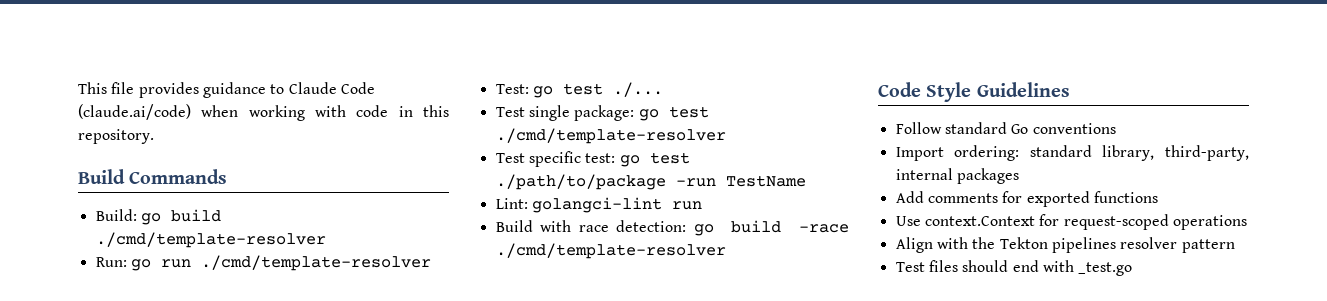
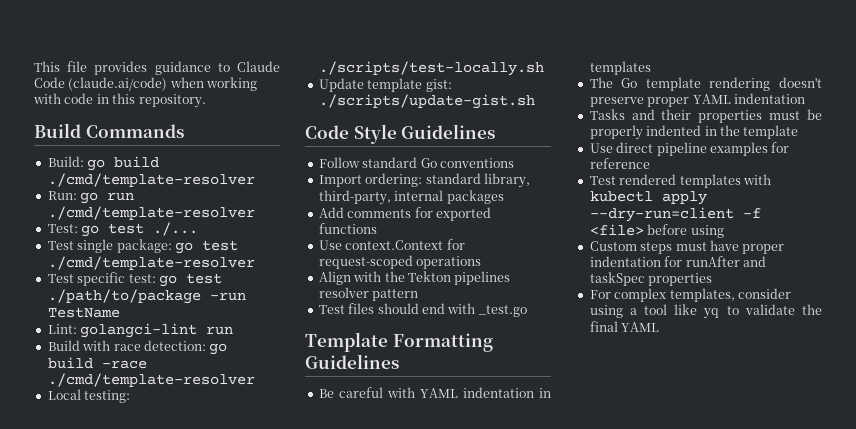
+ Local testing: ./scripts/test-locally.sh
+ Update template gist: ./scripts/update-gist.sh
+ Template Formatting Guidelines
+ Be careful with YAML indentation in templates
+ The Go template rendering doesn't preserve proper YAML indentation
+ Tasks and their properties must be properly indented in the template
+ Use direct pipeline examples for reference
+ Test rendered templates with kubectl apply --dry-run=client -f <file> before using
+ Custom steps must have proper indentation for runAfter and taskSpec properties
+ For complex templates, consider using a tool like yq to validate the final YAML

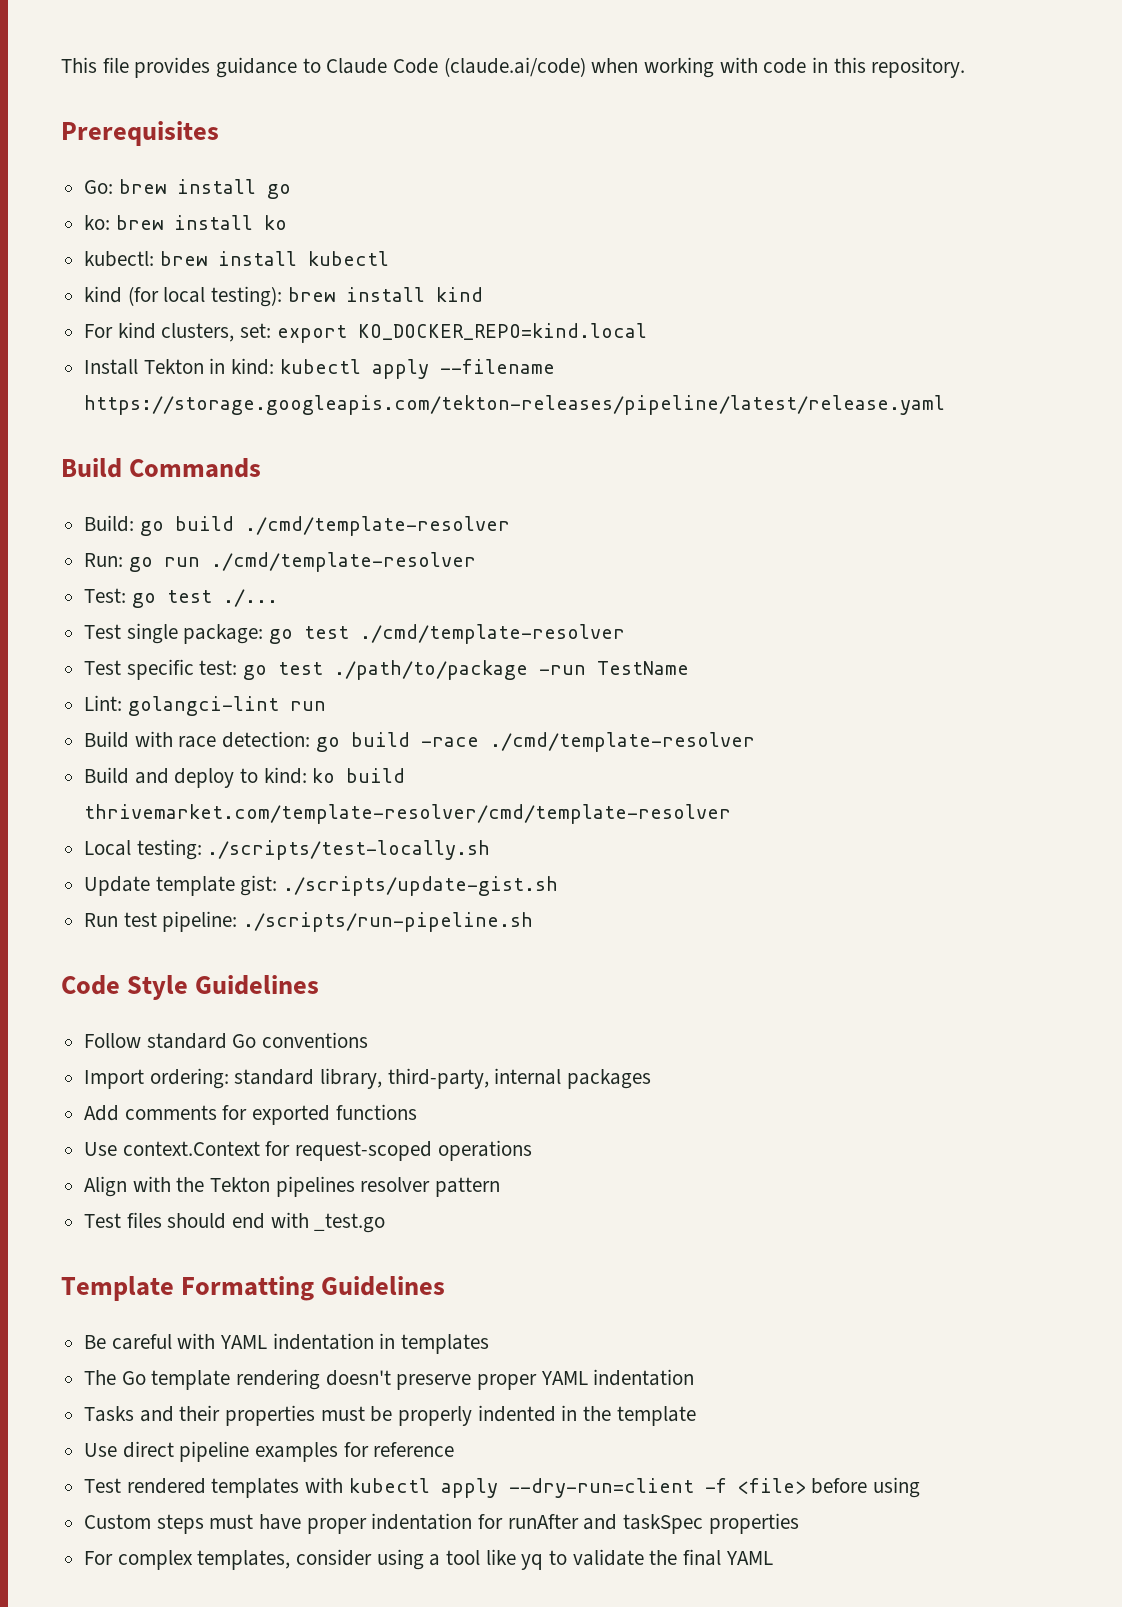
+ Prerequisites
+ Go: brew install go
+ ko: brew install ko
+ kubectl: brew install kubectl
+ kind (for local testing): brew install kind
+ For kind clusters, set: export KO_DOCKER_REPO=kind.local
+ Install Tekton in kind: kubectl apply --filename https://storage.googleapis.com/tekton-releases/pipeline/latest/release.yaml
+ Build and deploy to kind: ko build thrivemarket.com/template-resolver/cmd/template-resolver
+ Run test pipeline: ./scripts/run-pipeline.sh

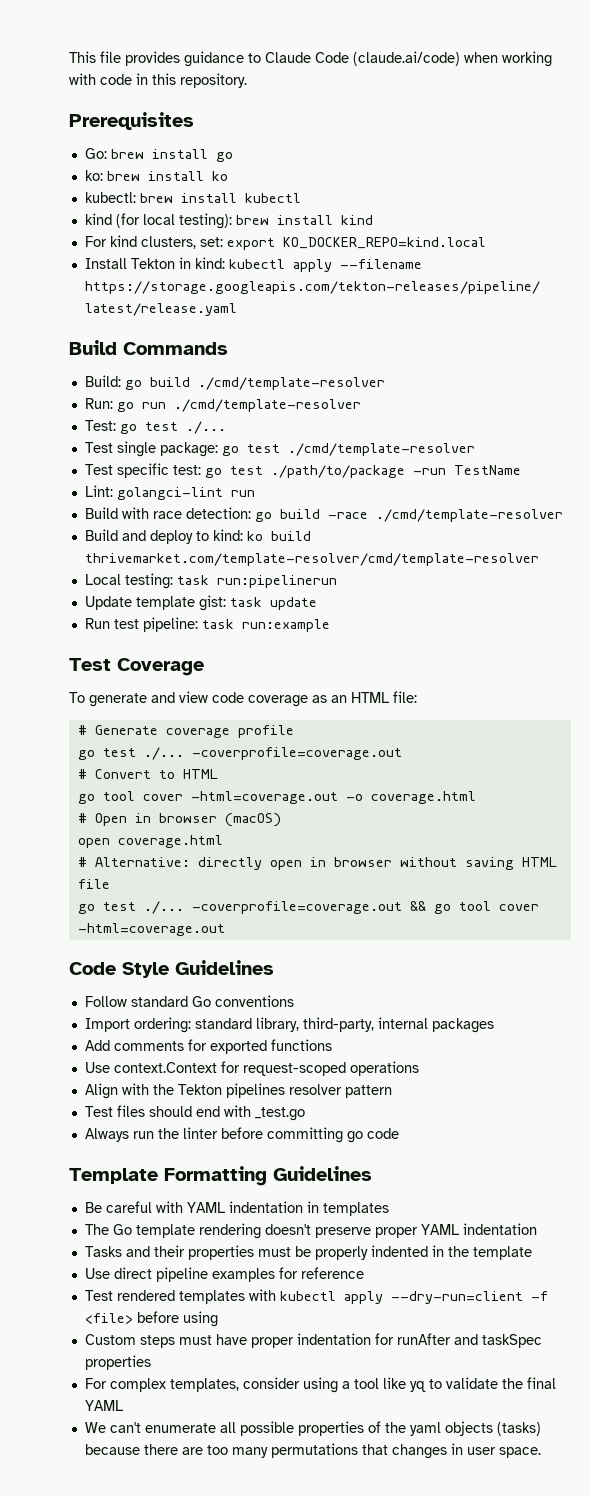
- Local testing: ./scripts/test-locally.sh
+ Local testing: task run:pipelinerun
- Update template gist: ./scripts/update-gist.sh
+ Update template gist: task update
- Run test pipeline: ./scripts/run-pipeline.sh
+ Run test pipeline: task run:example
+ Test Coverage
+ To generate and view code coverage as an HTML file:
+ # Generate coverage profile
+ go test ./... -coverprofile=coverage.out
+ # Convert to HTML
+ go tool cover -html=coverage.out -o coverage.html
+ # Open in browser (macOS)
+ open coverage.html
+ # Alternative: directly open in browser without saving HTML file
+ go test ./... -coverprofile=coverage.out && go tool cover -html=coverage.out
+ Always run the linter before committing go code
+ We can't enumerate all possible properties of the yaml objects (tasks) because there are too many permutations that changes in user space.

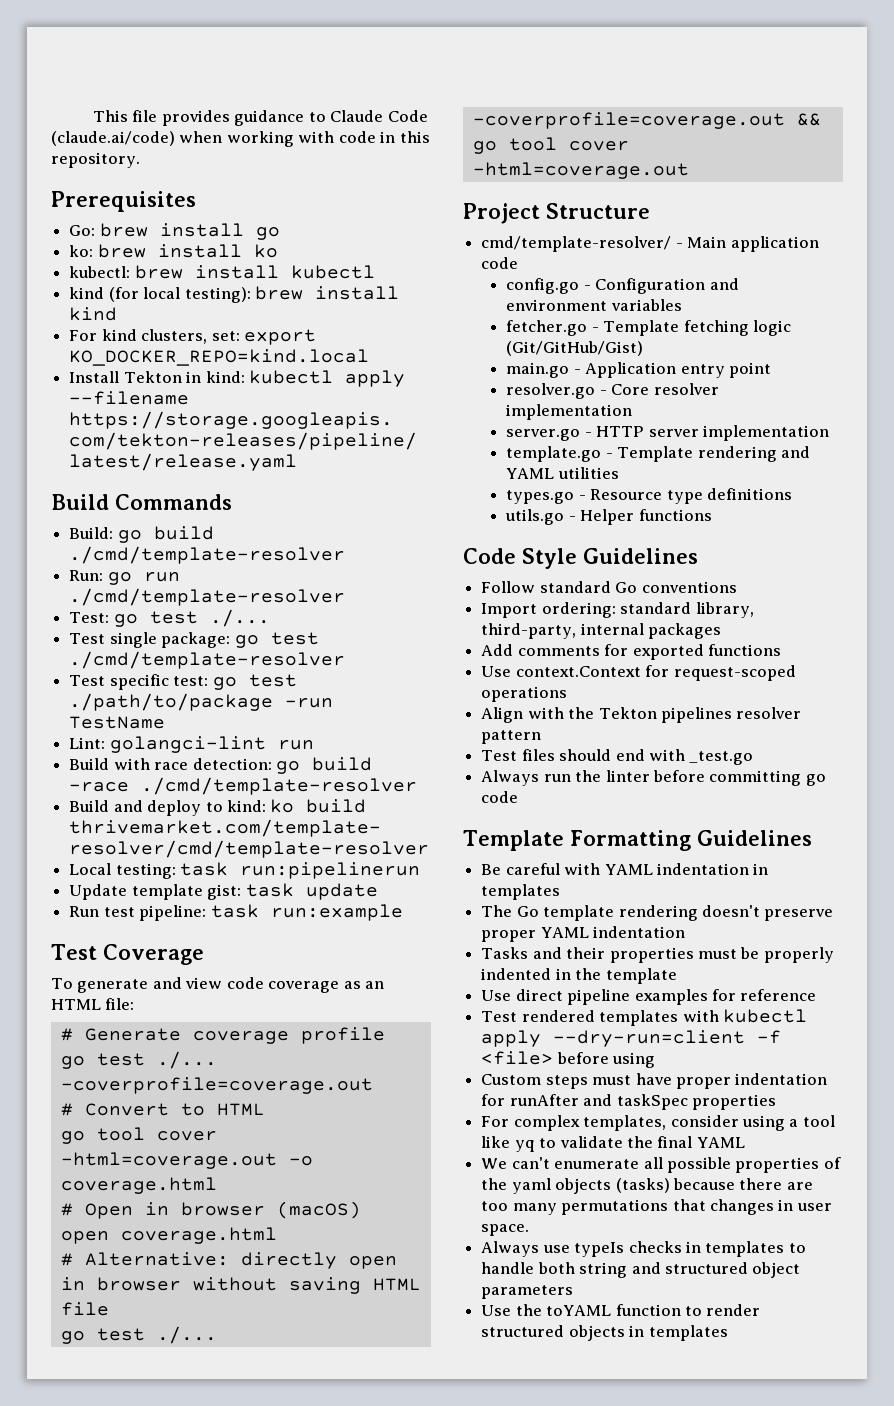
+ Project Structure
+ cmd/template-resolver/ - Main application code
+ config.go - Configuration and environment variables
+ fetcher.go - Template fetching logic (Git/GitHub/Gist)
+ main.go - Application entry point
+ resolver.go - Core resolver implementation
+ server.go - HTTP server implementation
+ template.go - Template rendering and YAML utilities
+ types.go - Resource type definitions
+ utils.go - Helper functions
+ Always use typeIs checks in templates to handle both string and structured object parameters
+ Use the toYAML function to render structured objects in templates

